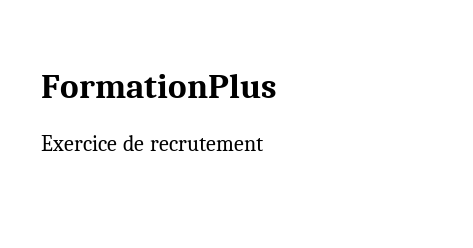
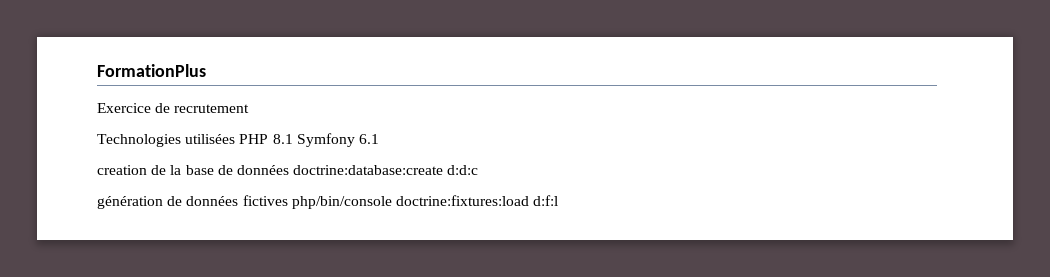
+ Technologies utilisées PHP 8.1 Symfony 6.1
+ creation de la base de données doctrine:database:create d:d:c
+ génération de données fictives php/bin/console doctrine:fixtures:load d:f:l

